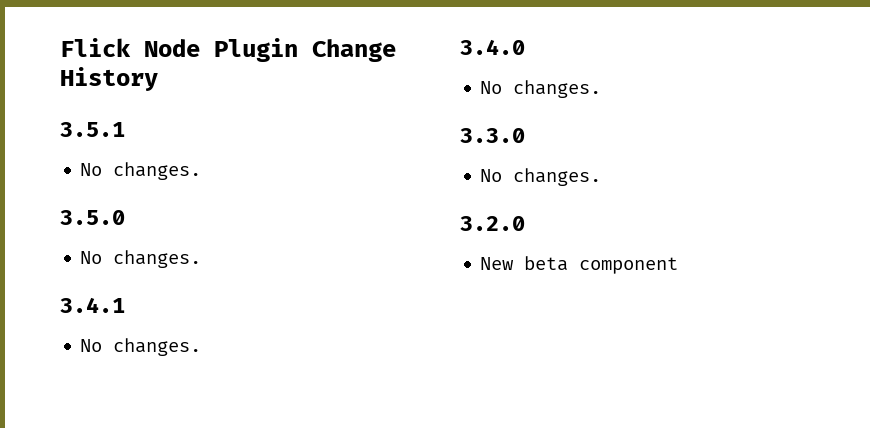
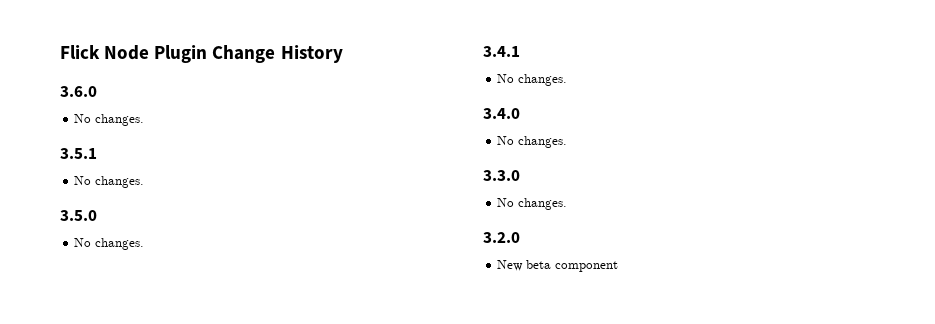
+ 3.6.0
+ No changes.

